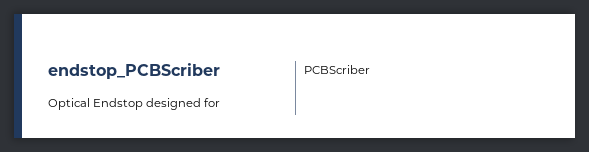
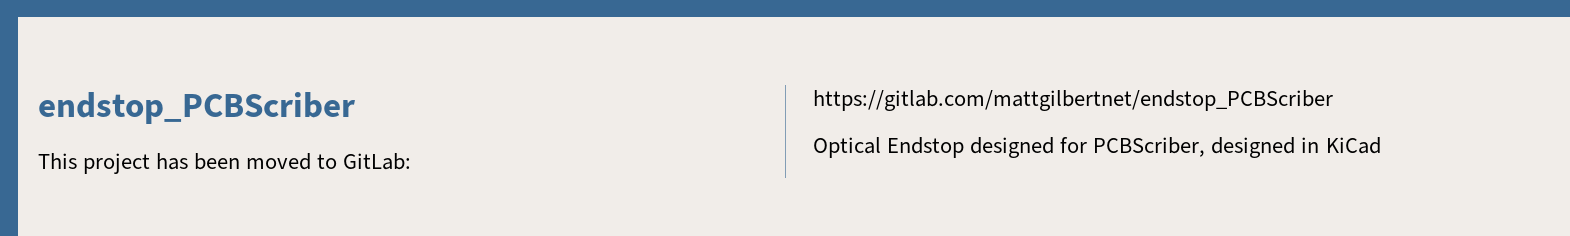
+ This project has been moved to GitLab: https://gitlab.com/mattgilbertnet/endstop_PCBScriber
- Optical Endstop designed for PCBScriber
+ Optical Endstop designed for PCBScriber, designed in KiCad

